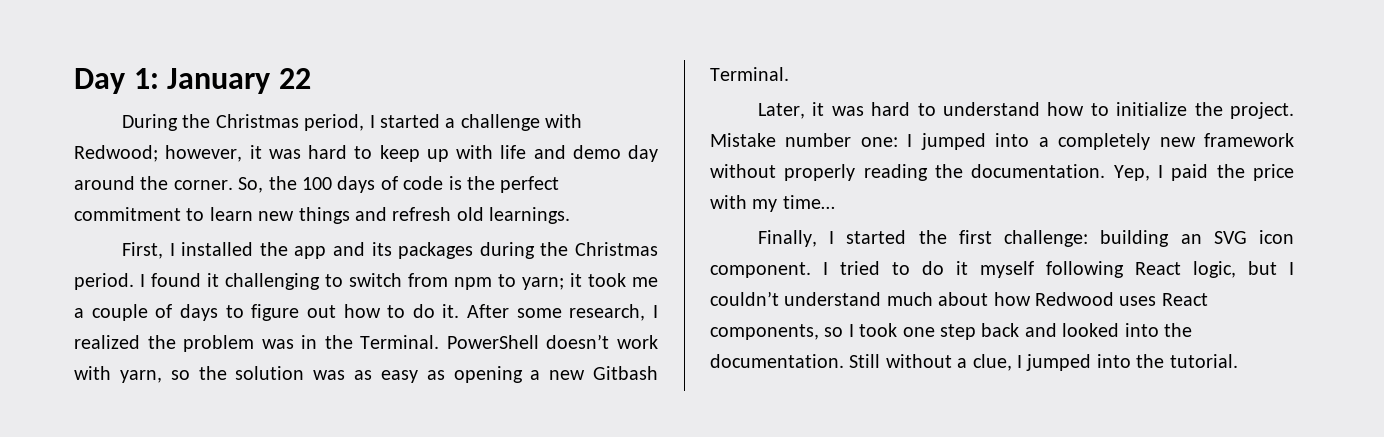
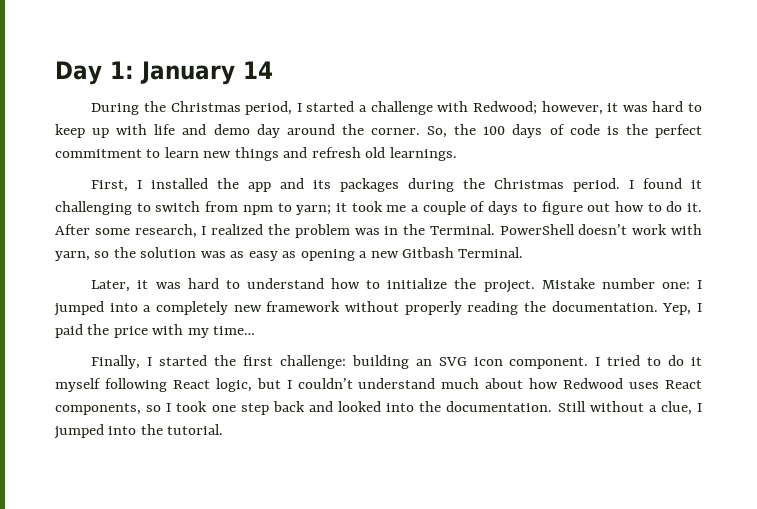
- Day 1: January 22
+ Day 1: January 14

